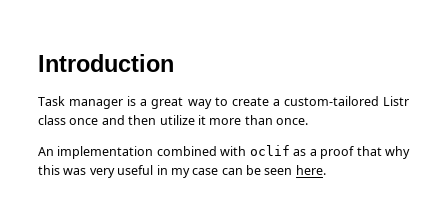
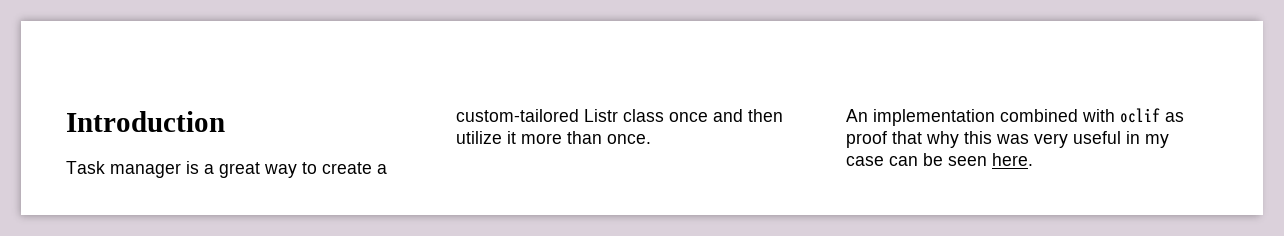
- An implementation combined with oclif as a proof that why this was very useful in my case can be seen here.
+ An implementation combined with oclif as proof that why this was very useful in my case can be seen here.

